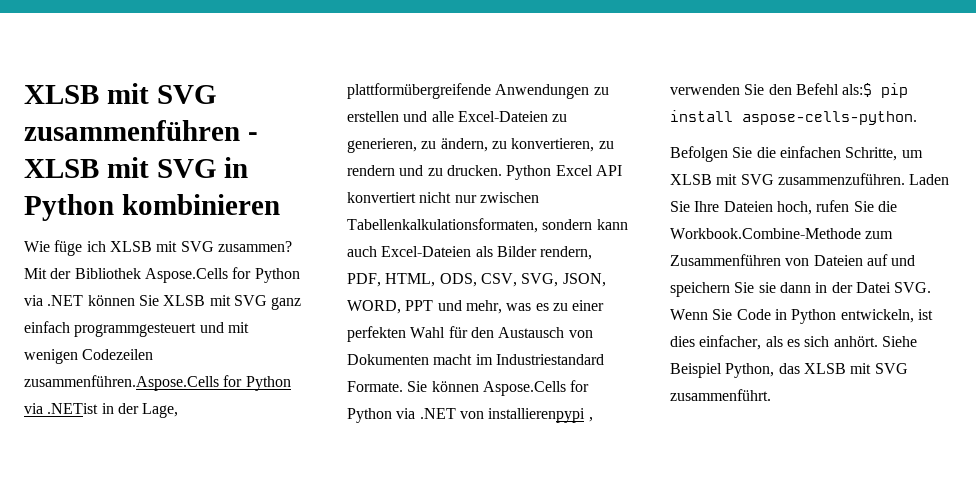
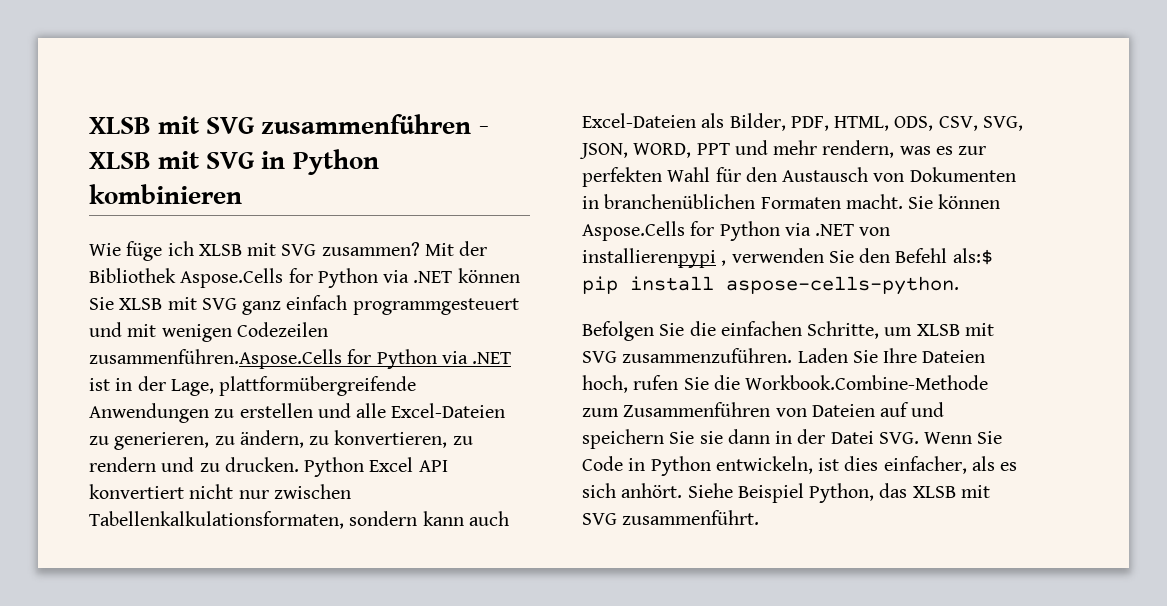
- Mit der Bibliothek Aspose.Cells for Python via .NET können Sie XLSB mit SVG ganz einfach programmgesteuert und mit wenigen Codezeilen zusammenführen.Aspose.Cells for Python via .NETist in der Lage, plattformübergreifende Anwendungen zu erstellen und alle Excel-Dateien zu generieren, zu ändern, zu konvertieren, zu rendern und zu drucken.
+ Mit der Bibliothek Aspose.Cells for Python via .NET können Sie XLSB mit SVG ganz einfach programmgesteuert und mit wenigen Codezeilen zusammenführen.Aspose.Cells for Python via .NET ist in der Lage, plattformübergreifende Anwendungen zu erstellen und alle Excel-Dateien zu generieren, zu ändern, zu konvertieren, zu rendern und zu drucken.
- Python Excel API konvertiert nicht nur zwischen Tabellenkalkulationsformaten, sondern kann auch Excel-Dateien als Bilder rendern, PDF, HTML, ODS, CSV, SVG, JSON, WORD, PPT und mehr, was es zu einer perfekten Wahl für den Austausch von Dokumenten macht im Industriestandard Formate.
+ Python Excel API konvertiert nicht nur zwischen Tabellenkalkulationsformaten, sondern kann auch Excel-Dateien als Bilder, PDF, HTML, ODS, CSV, SVG, JSON, WORD, PPT und mehr rendern, was es zur perfekten Wahl für den Austausch von Dokumenten in branchenüblichen Formaten macht.

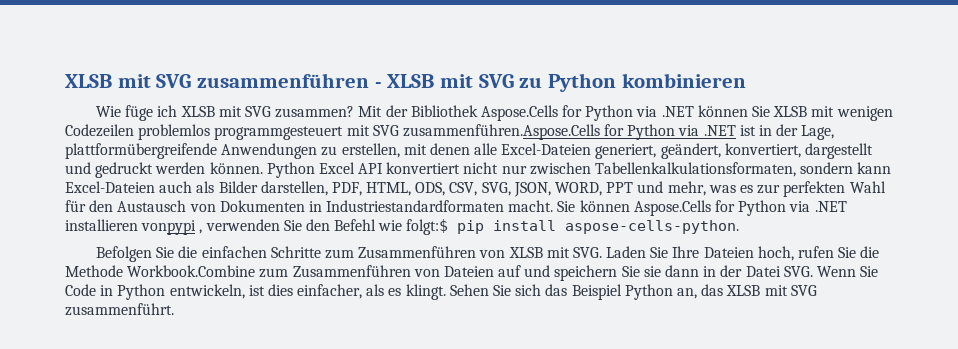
- XLSB mit SVG zusammenführen - XLSB mit SVG in Python kombinieren
+ XLSB mit SVG zusammenführen - XLSB mit SVG zu Python kombinieren
- Mit der Bibliothek Aspose.Cells for Python via .NET können Sie XLSB mit SVG ganz einfach programmgesteuert und mit wenigen Codezeilen zusammenführen.Aspose.Cells for Python via .NET ist in der Lage, plattformübergreifende Anwendungen zu erstellen und alle Excel-Dateien zu generieren, zu ändern, zu konvertieren, zu rendern und zu drucken.
+ Mit der Bibliothek Aspose.Cells for Python via .NET können Sie XLSB mit wenigen Codezeilen problemlos programmgesteuert mit SVG zusammenführen.Aspose.Cells for Python via .NET ist in der Lage, plattformübergreifende Anwendungen zu erstellen, mit denen alle Excel-Dateien generiert, geändert, konvertiert, dargestellt und gedruckt werden können.
- Python Excel API konvertiert nicht nur zwischen Tabellenkalkulationsformaten, sondern kann auch Excel-Dateien als Bilder, PDF, HTML, ODS, CSV, SVG, JSON, WORD, PPT und mehr rendern, was es zur perfekten Wahl für den Austausch von Dokumenten in branchenüblichen Formaten macht.
+ Python Excel API konvertiert nicht nur zwischen Tabellenkalkulationsformaten, sondern kann Excel-Dateien auch als Bilder darstellen, PDF, HTML, ODS, CSV, SVG, JSON, WORD, PPT und mehr, was es zur perfekten Wahl für den Austausch von Dokumenten in Industriestandardformaten macht.
- Sie können Aspose.Cells for Python via .NET von installierenpypi , verwenden Sie den Befehl als:$ pip install aspose-cells-python.
+ Sie können Aspose.Cells for Python via .NET installieren vonpypi , verwenden Sie den Befehl wie folgt:$ pip install aspose-cells-python.
- Befolgen Sie die einfachen Schritte, um XLSB mit SVG zusammenzuführen. Laden Sie Ihre Dateien hoch, rufen Sie die Workbook.Combine-Methode zum Zusammenführen von Dateien auf und speichern Sie sie dann in der Datei SVG. Wenn Sie Code in Python entwickeln, ist dies einfacher, als es sich anhört. Siehe Beispiel Python, das XLSB mit SVG zusammenführt.
+ Befolgen Sie die einfachen Schritte zum Zusammenführen von XLSB mit SVG. Laden Sie Ihre Dateien hoch, rufen Sie die Methode Workbook.Combine zum Zusammenführen von Dateien auf und speichern Sie sie dann in der Datei SVG. Wenn Sie Code in Python entwickeln, ist dies einfacher, als es klingt. Sehen Sie sich das Beispiel Python an, das XLSB mit SVG zusammenführt.

